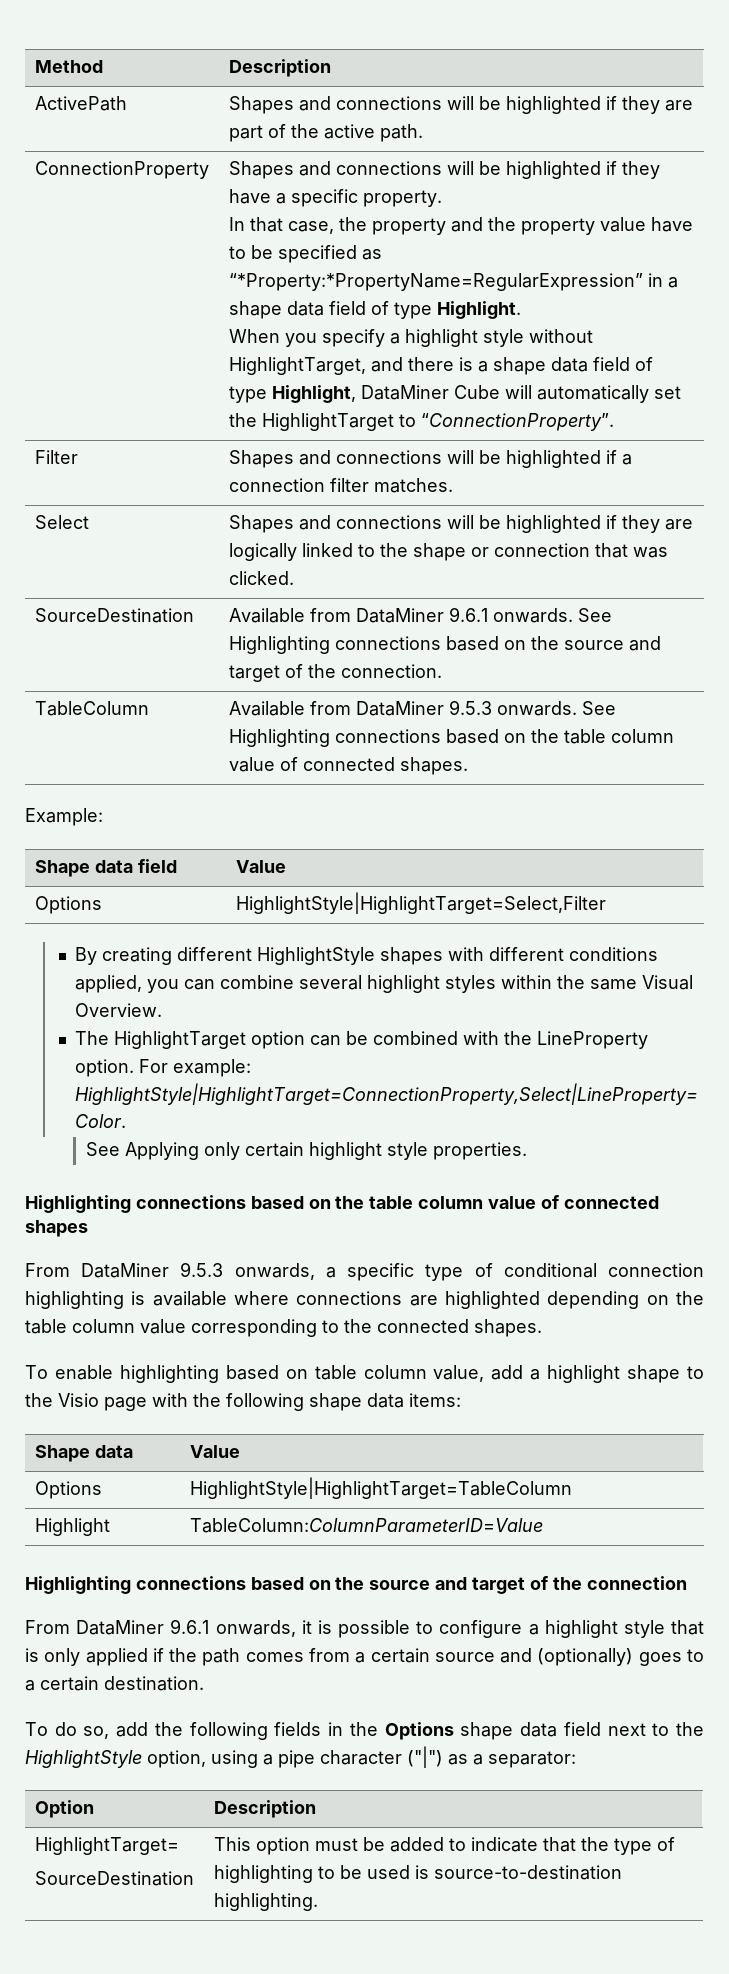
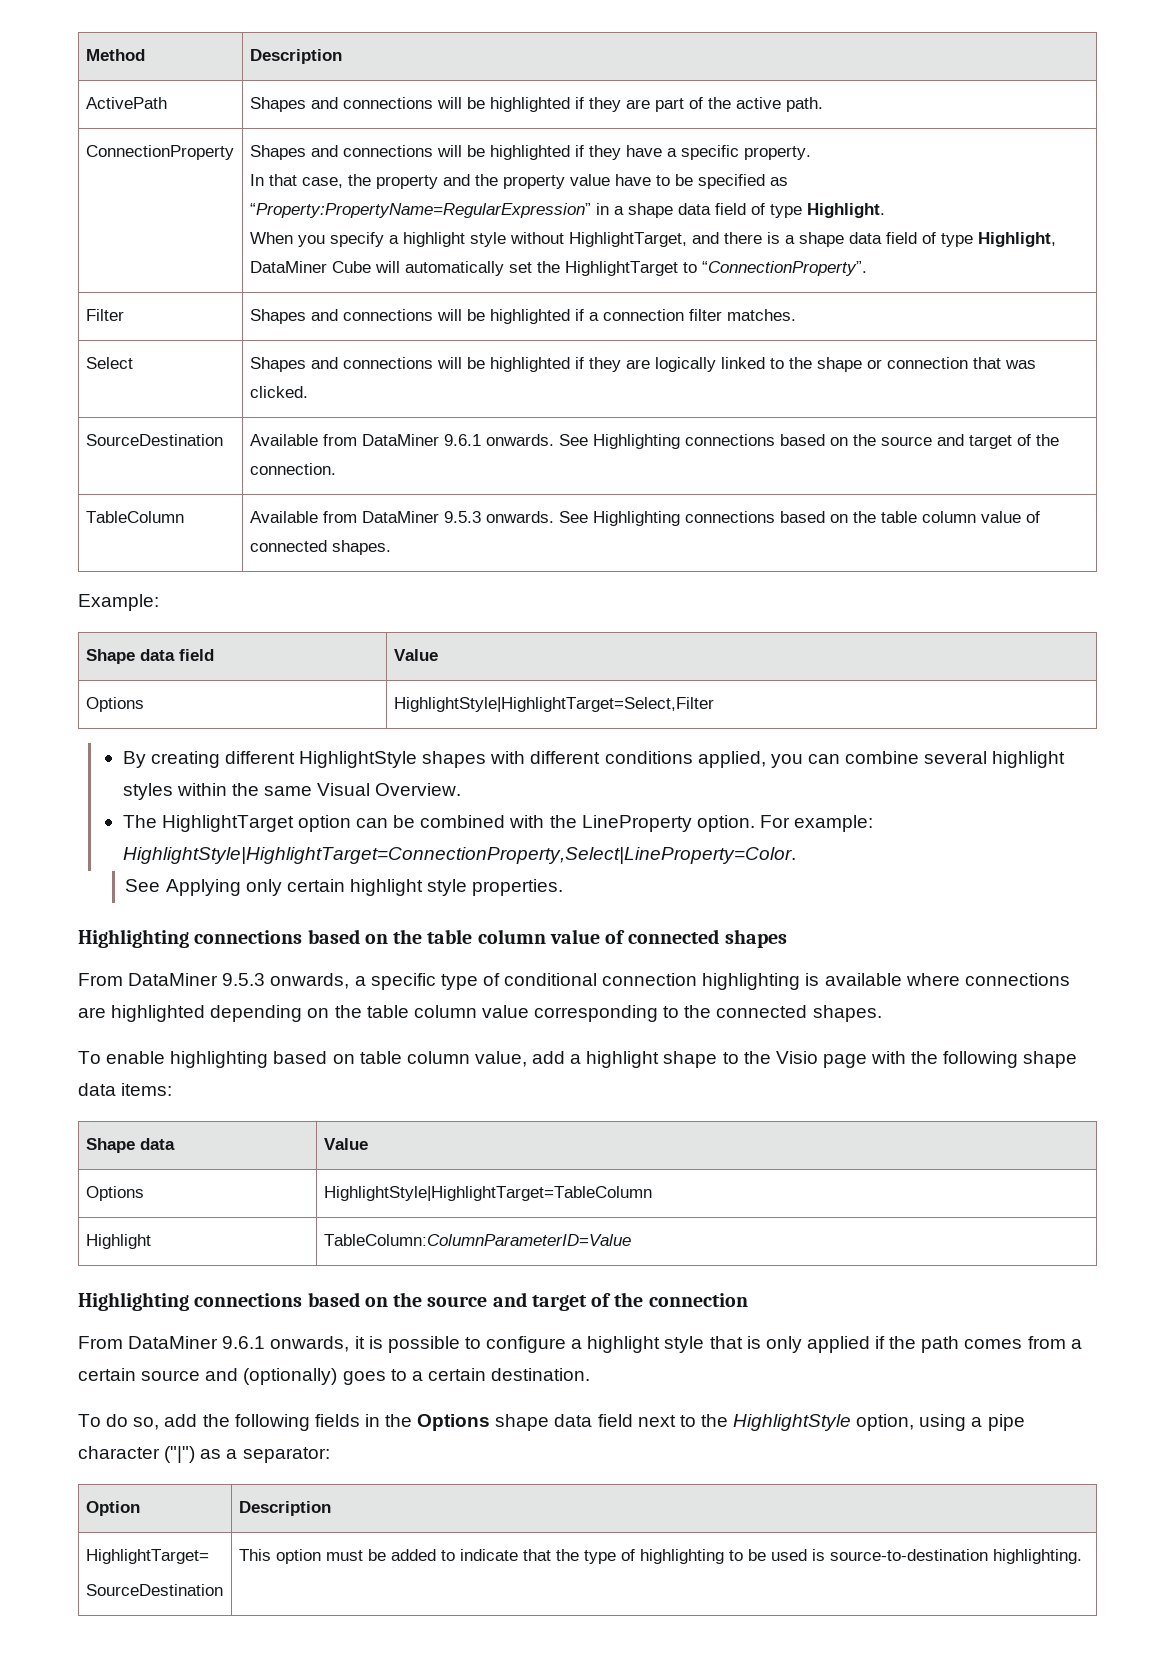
- In that case, the property and the property value have to be specified as “*Property:*PropertyName=RegularExpression” in a shape data field of type Highlight.
+ In that case, the property and the property value have to be specified as “Property:PropertyName=RegularExpression” in a shape data field of type Highlight.

